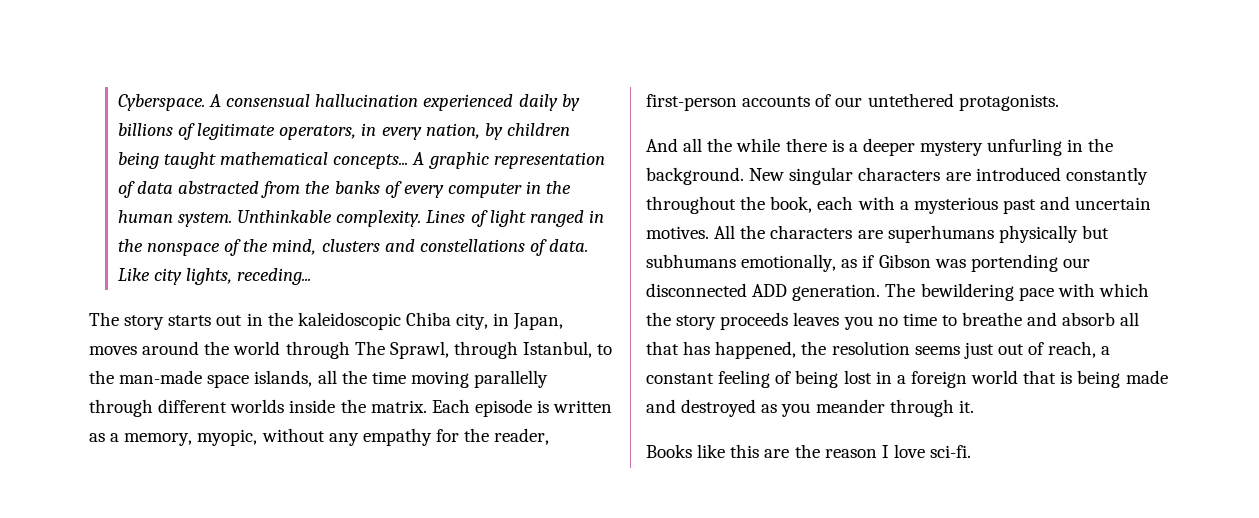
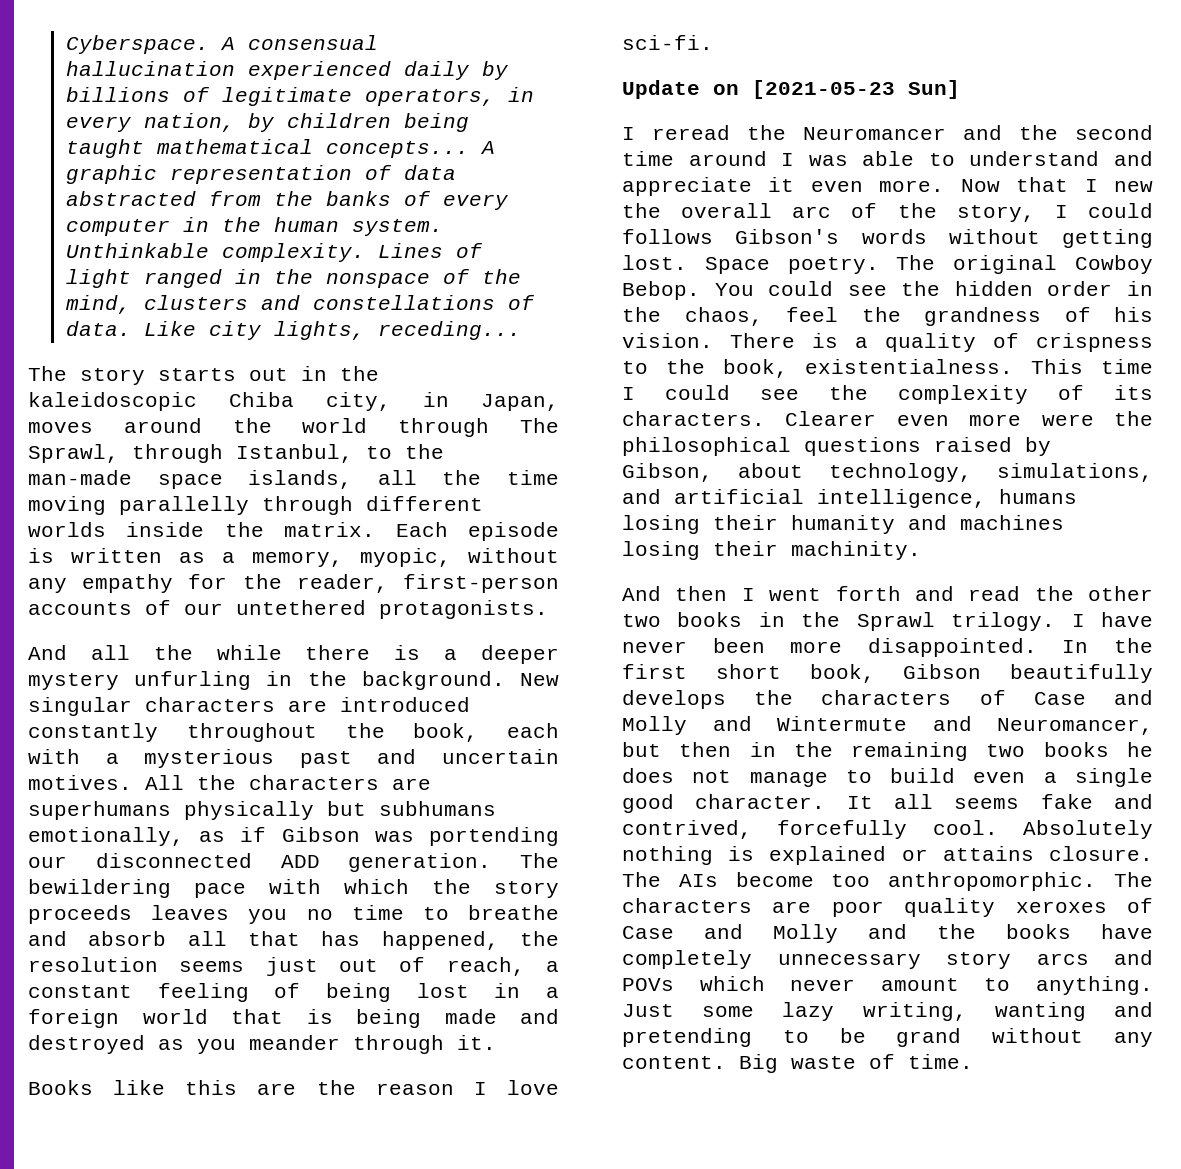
+ Update on [2021-05-23 Sun]
+ I reread the Neuromancer and the second time around I was able to understand and appreciate it even more. Now that I new the overall arc of the story, I could follows Gibson's words without getting lost. Space poetry. The original Cowboy Bebop. You could see the hidden order in the chaos, feel the grandness of his vision. There is a quality of crispness to the book, existentialness. This time I could see the complexity of its characters. Clearer even more were the philosophical questions raised by Gibson, about technology, simulations, and artificial intelligence, humans losing their humanity and machines losing their machinity.
+ And then I went forth and read the other two books in the Sprawl trilogy. I have never been more disappointed. In the first short book, Gibson beautifully develops the characters of Case and Molly and Wintermute and Neuromancer, but then in the remaining two books he does not manage to build even a single good character. It all seems fake and contrived, forcefully cool. Absolutely nothing is explained or attains closure. The AIs become too anthropomorphic. The characters are poor quality xeroxes of Case and Molly and the books have completely unnecessary story arcs and POVs which never amount to anything. Just some lazy writing, wanting and pretending to be grand without any content. Big waste of time.

